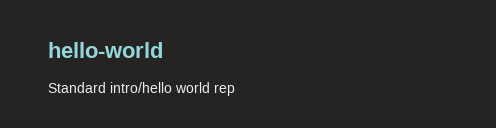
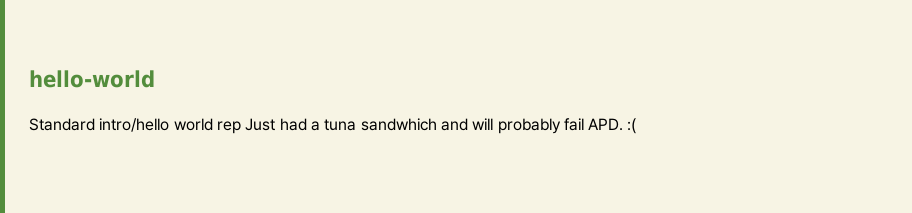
- Standard intro/hello world rep
+ Standard intro/hello world rep Just had a tuna sandwhich and will probably fail APD. :(

